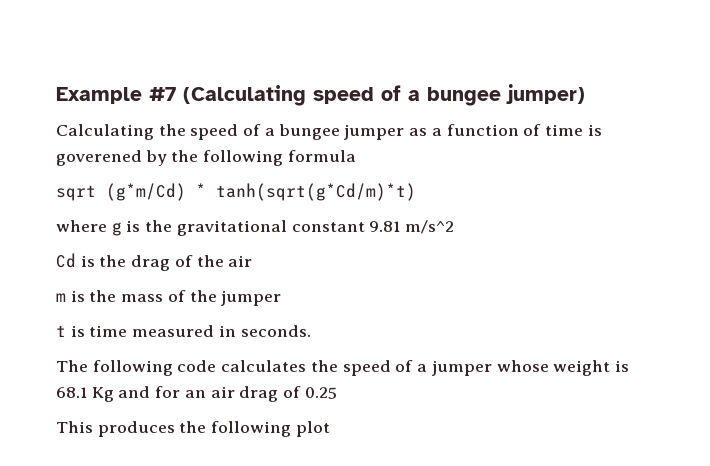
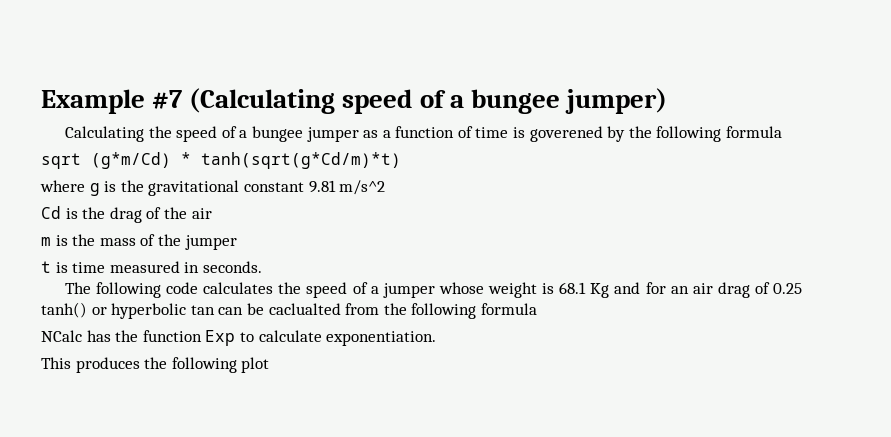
- The following code calculates the speed of a jumper whose weight is 68.1 Kg and for an air drag of 0.25
+ The following code calculates the speed of a jumper whose weight is 68.1 Kg and for an air drag of 0.25 tanh() or hyperbolic tan can be caclualted from the following formula
+ NCalc has the function Exp to calculate exponentiation.

